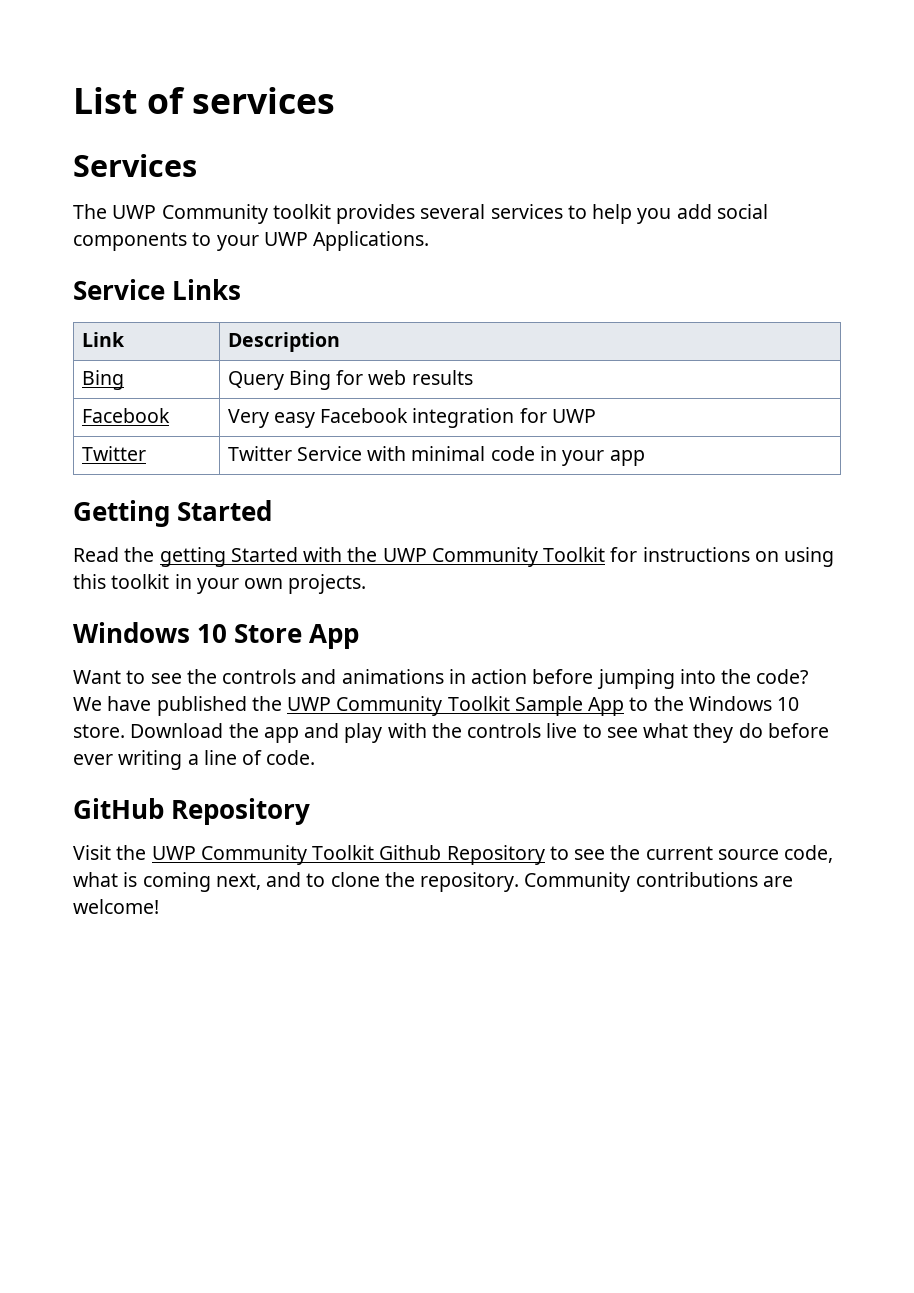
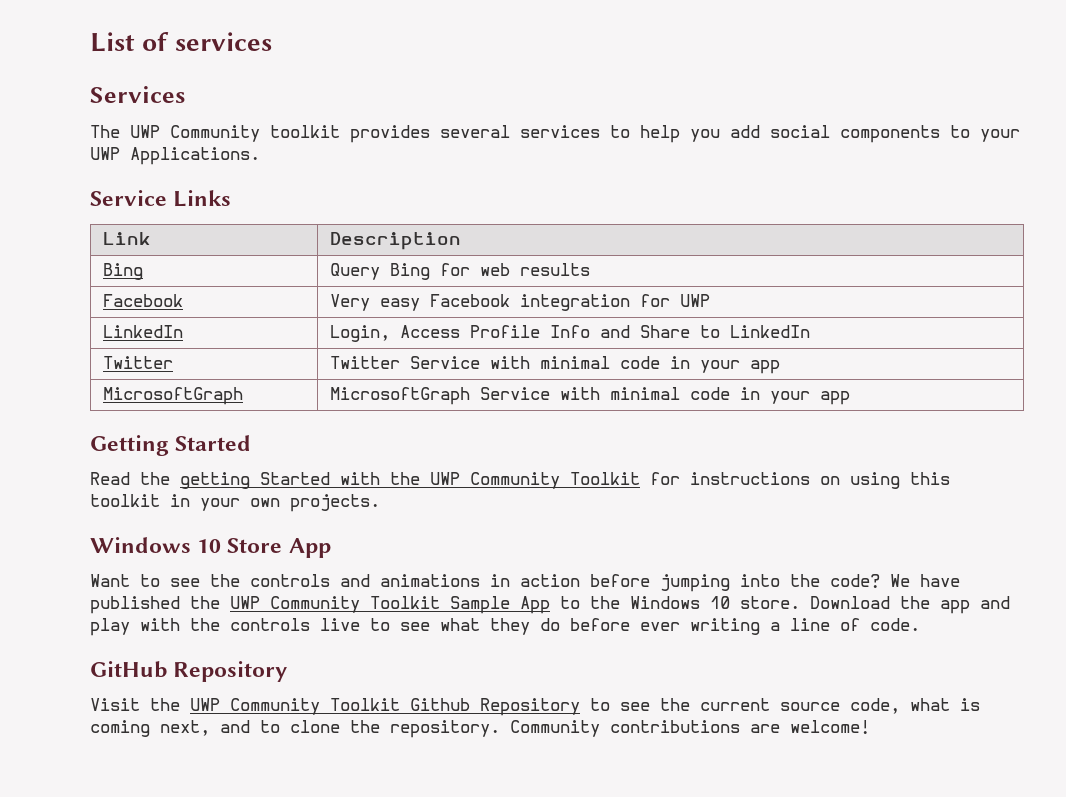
+ LinkedIn | Login, Access Profile Info and Share to LinkedIn
+ MicrosoftGraph | MicrosoftGraph Service with minimal code in your app

